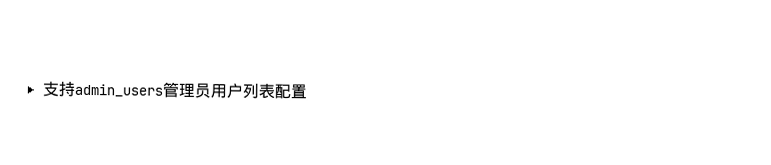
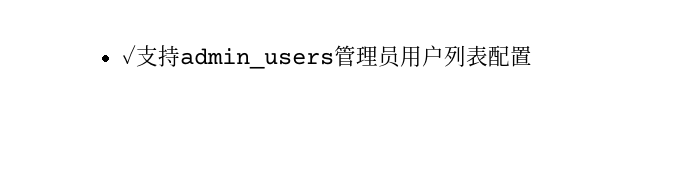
- 支持admin_users管理员用户列表配置
+ ✓支持admin_users管理员用户列表配置

